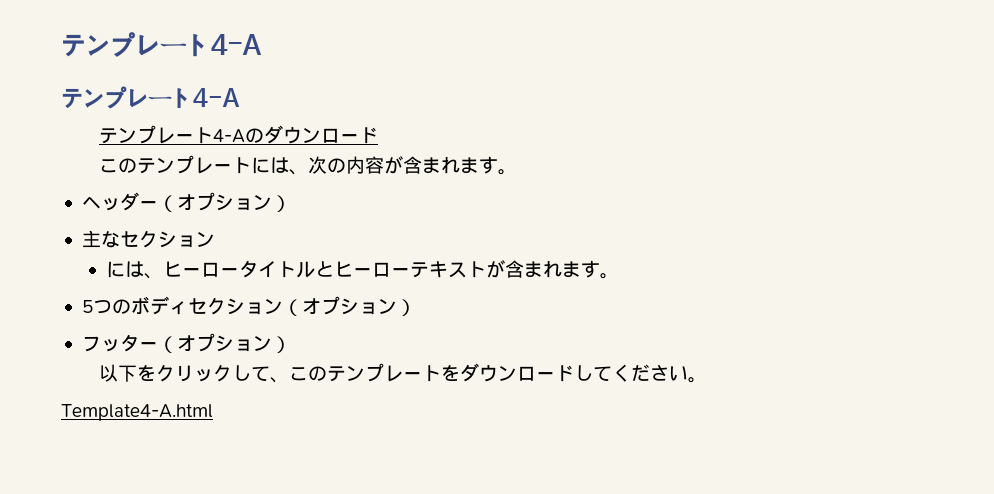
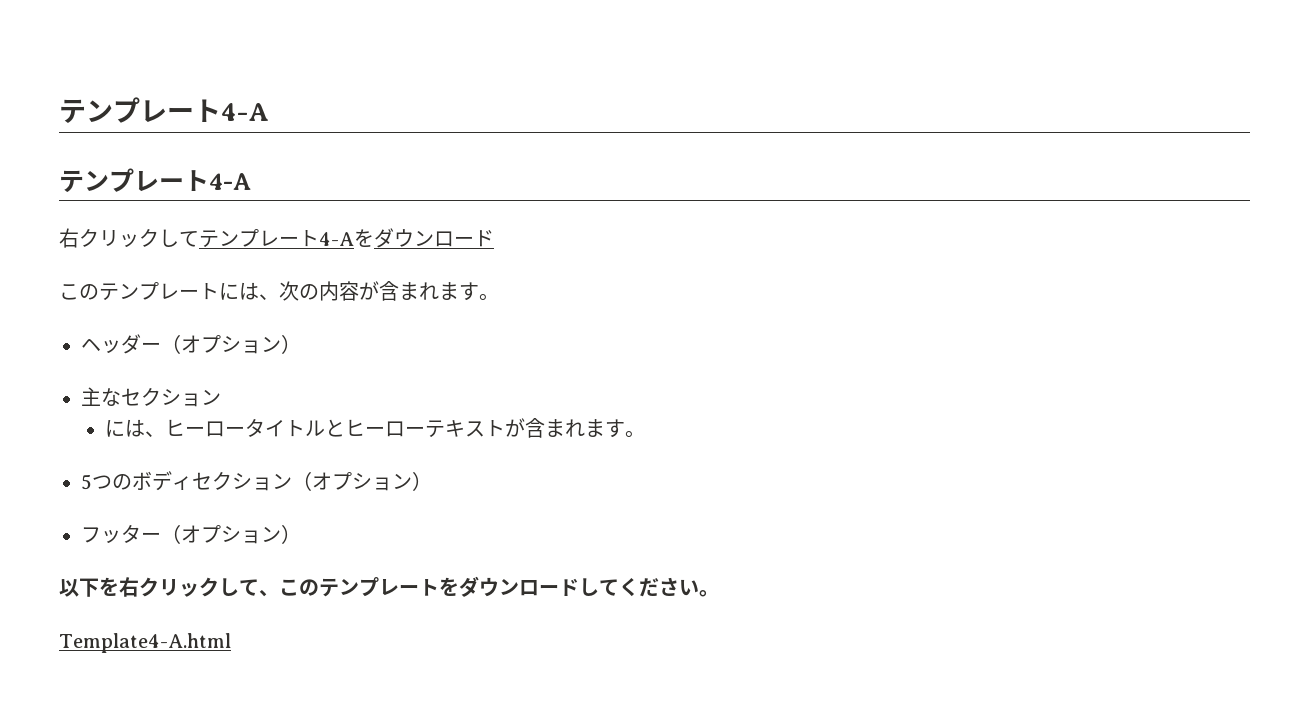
- テンプレート4-Aのダウンロード
+ 右クリックしてテンプレート4-Aをダウンロード
- 以下をクリックして、このテンプレートをダウンロードしてください。
+ 以下を右クリックして、このテンプレートをダウンロードしてください。

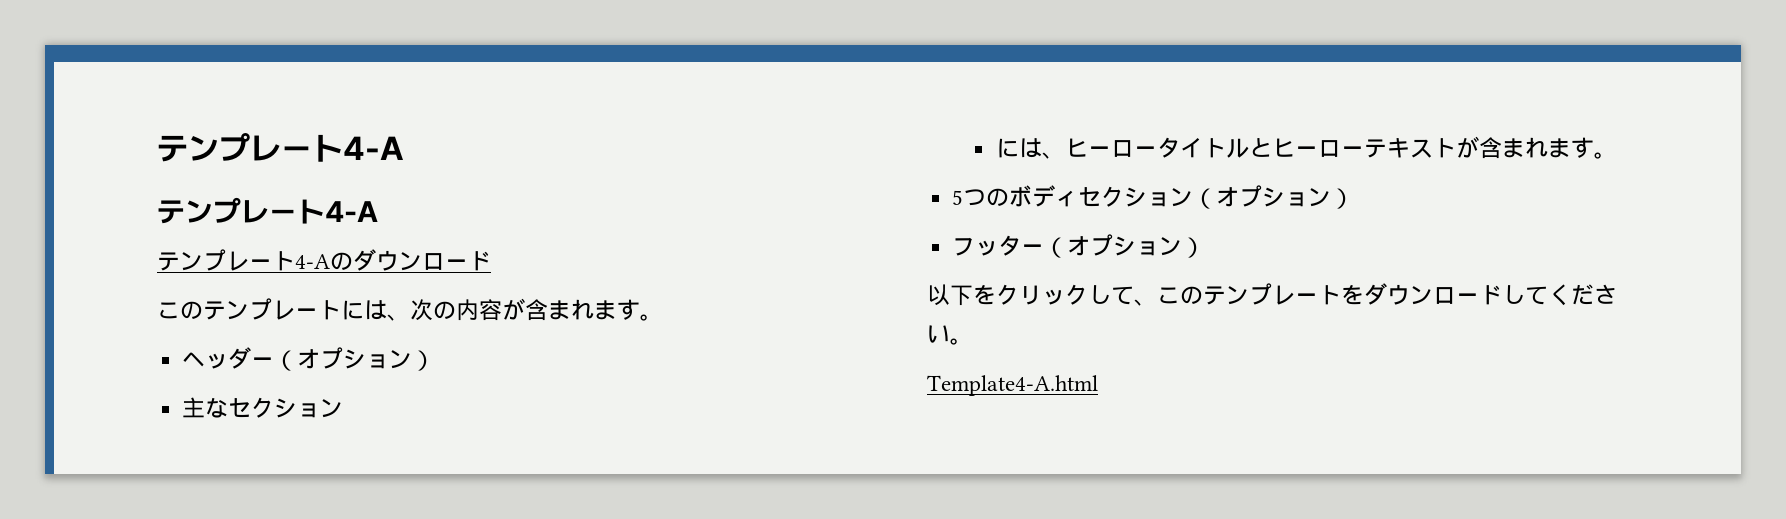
- 右クリックしてテンプレート4-Aをダウンロード
+ テンプレート4-Aのダウンロード
- 以下を右クリックして、このテンプレートをダウンロードしてください。
+ 以下をクリックして、このテンプレートをダウンロードしてください。

